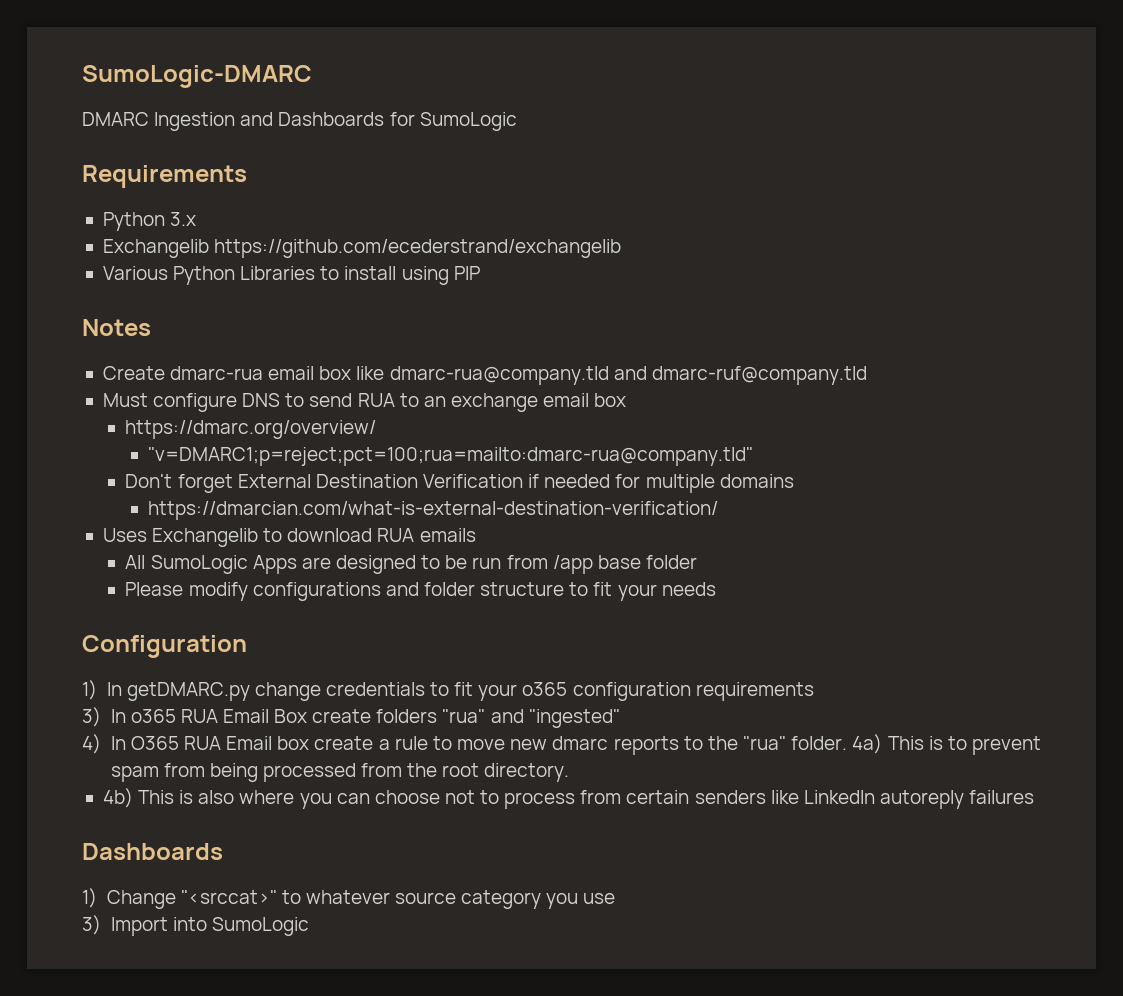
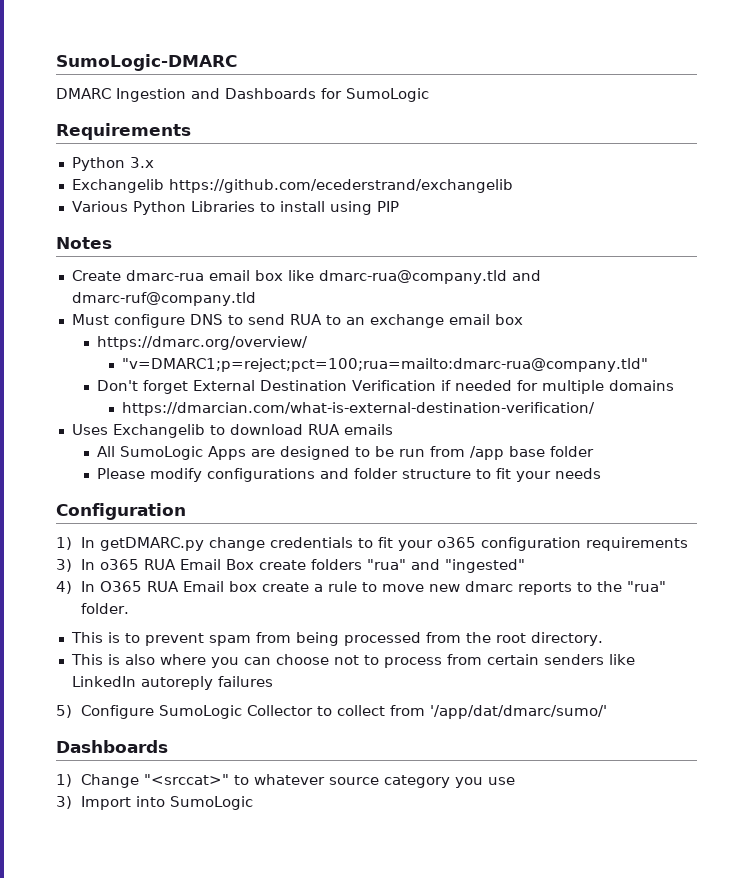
- 4) In O365 RUA Email box create a rule to move new dmarc reports to the "rua" folder. 4a) This is to prevent spam from being processed from the root directory.
+ 4) In O365 RUA Email box create a rule to move new dmarc reports to the "rua" folder.
+ This is to prevent spam from being processed from the root directory.
- 4b) This is also where you can choose not to process from certain senders like LinkedIn autoreply failures
+ This is also where you can choose not to process from certain senders like LinkedIn autoreply failures
+ 5) Configure SumoLogic Collector to collect from '/app/dat/dmarc/sumo/'

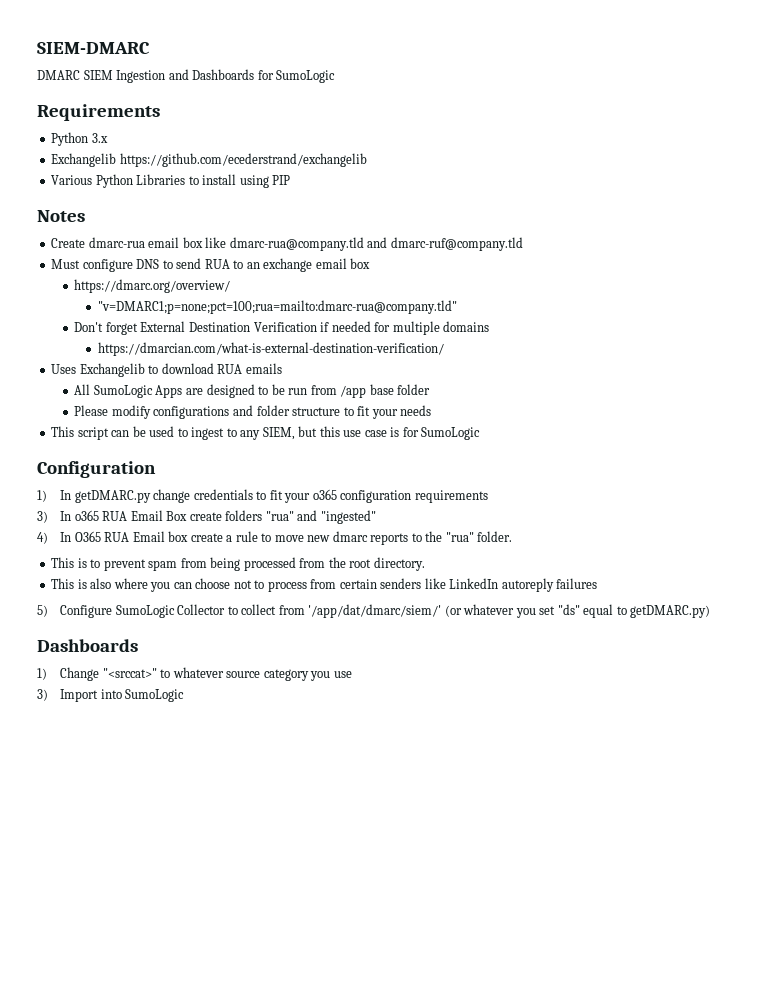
- SumoLogic-DMARC
+ SIEM-DMARC
- DMARC Ingestion and Dashboards for SumoLogic
+ DMARC SIEM Ingestion and Dashboards for SumoLogic
- "v=DMARC1;p=reject;pct=100;rua=mailto:dmarc-rua@company.tld"
+ "v=DMARC1;p=none;pct=100;rua=mailto:dmarc-rua@company.tld"
+ This script can be used to ingest to any SIEM, but this use case is for SumoLogic
- 5) Configure SumoLogic Collector to collect from '/app/dat/dmarc/sumo/'
+ 5) Configure SumoLogic Collector to collect from '/app/dat/dmarc/siem/' (or whatever you set "ds" equal to getDMARC.py)

